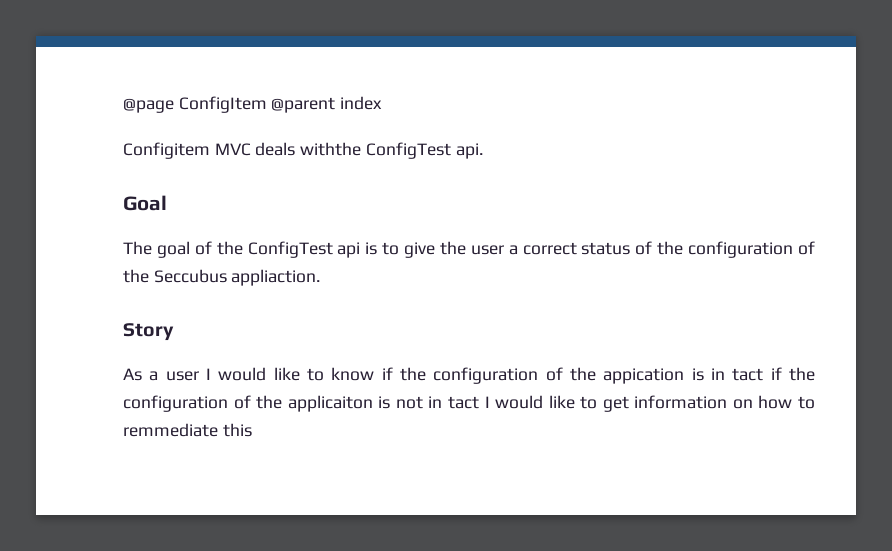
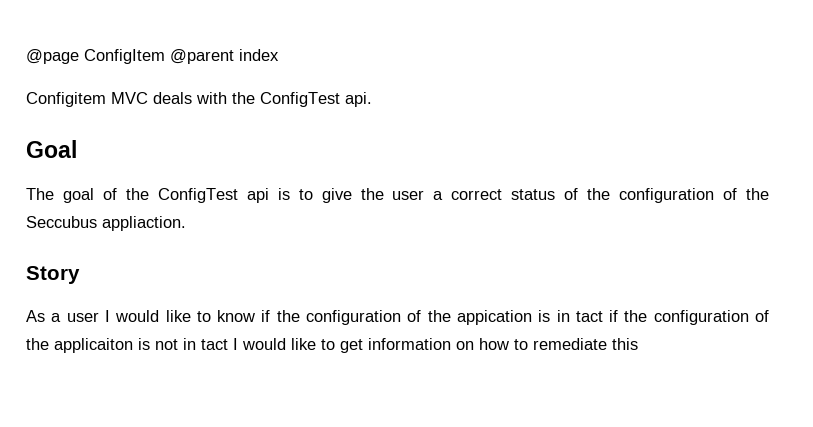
- Configitem MVC deals withthe ConfigTest api.
+ Configitem MVC deals with the ConfigTest api.
- As a user I would like to know if the configuration of the appication is in tact if the configuration of the applicaiton is not in tact I would like to get information on how to remmediate this
+ As a user I would like to know if the configuration of the appication is in tact if the configuration of the applicaiton is not in tact I would like to get information on how to remediate this

